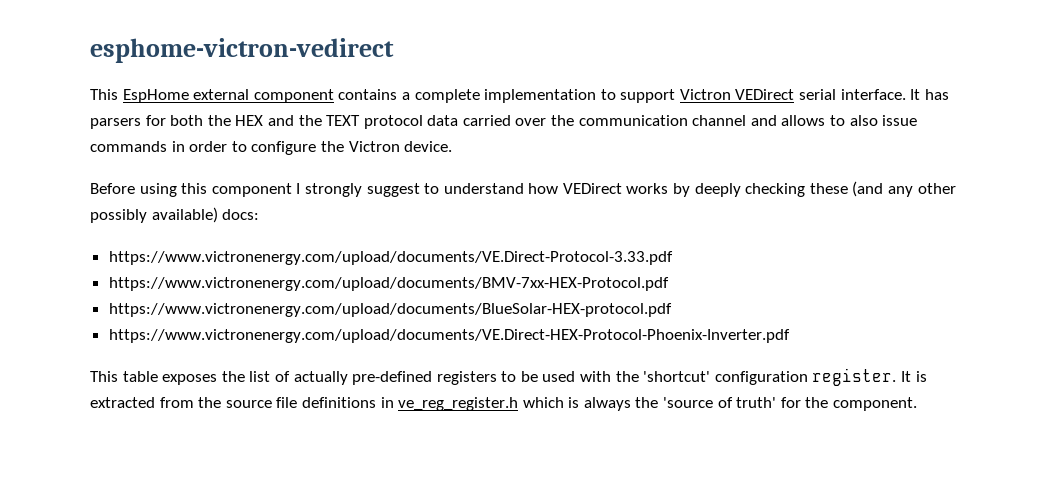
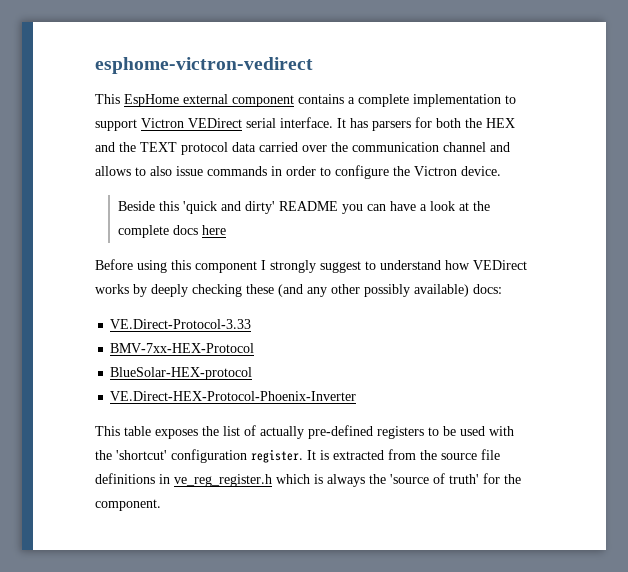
+ Beside this 'quick and dirty' README you can have a look at the complete docs here
- https://www.victronenergy.com/upload/documents/VE.Direct-Protocol-3.33.pdf
- https://www.victronenergy.com/upload/documents/BMV-7xx-HEX-Protocol.pdf
- https://www.victronenergy.com/upload/documents/BlueSolar-HEX-protocol.pdf
- https://www.victronenergy.com/upload/documents/VE.Direct-HEX-Protocol-Phoenix-Inverter.pdf
+ VE.Direct-Protocol-3.33
+ BMV-7xx-HEX-Protocol
+ BlueSolar-HEX-protocol
+ VE.Direct-HEX-Protocol-Phoenix-Inverter

